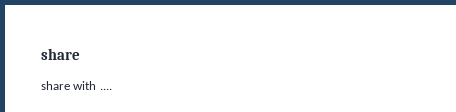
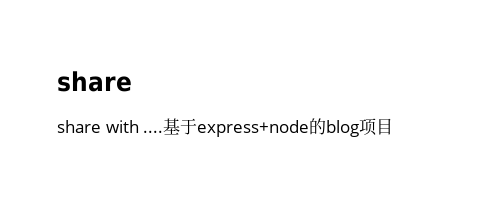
+ 基于express+node的blog项目

